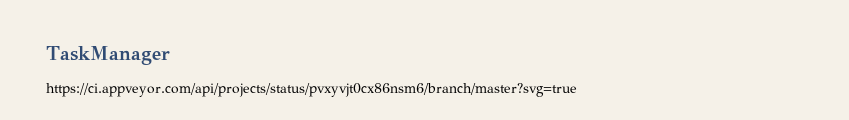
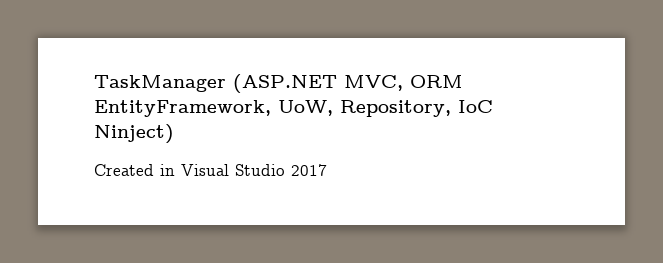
- TaskManager
- https://ci.appveyor.com/api/projects/status/pvxyvjt0cx86nsm6/branch/master?svg=true
+ TaskManager (ASP.NET MVC, ORM EntityFramework, UoW, Repository, IoC Ninject)
+ Created in Visual Studio 2017

